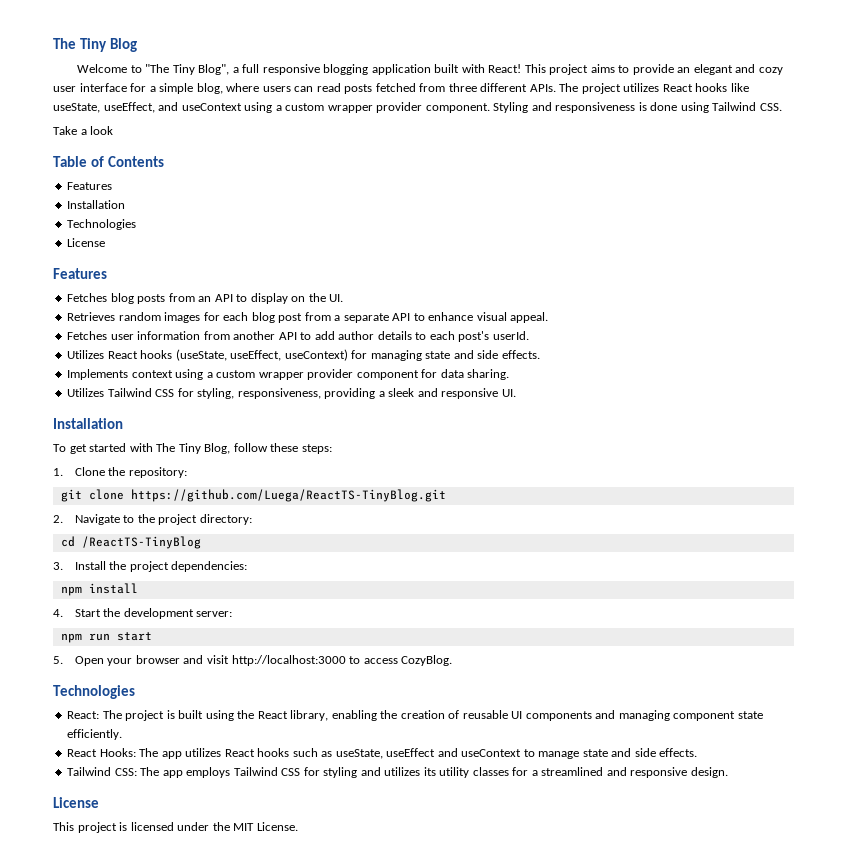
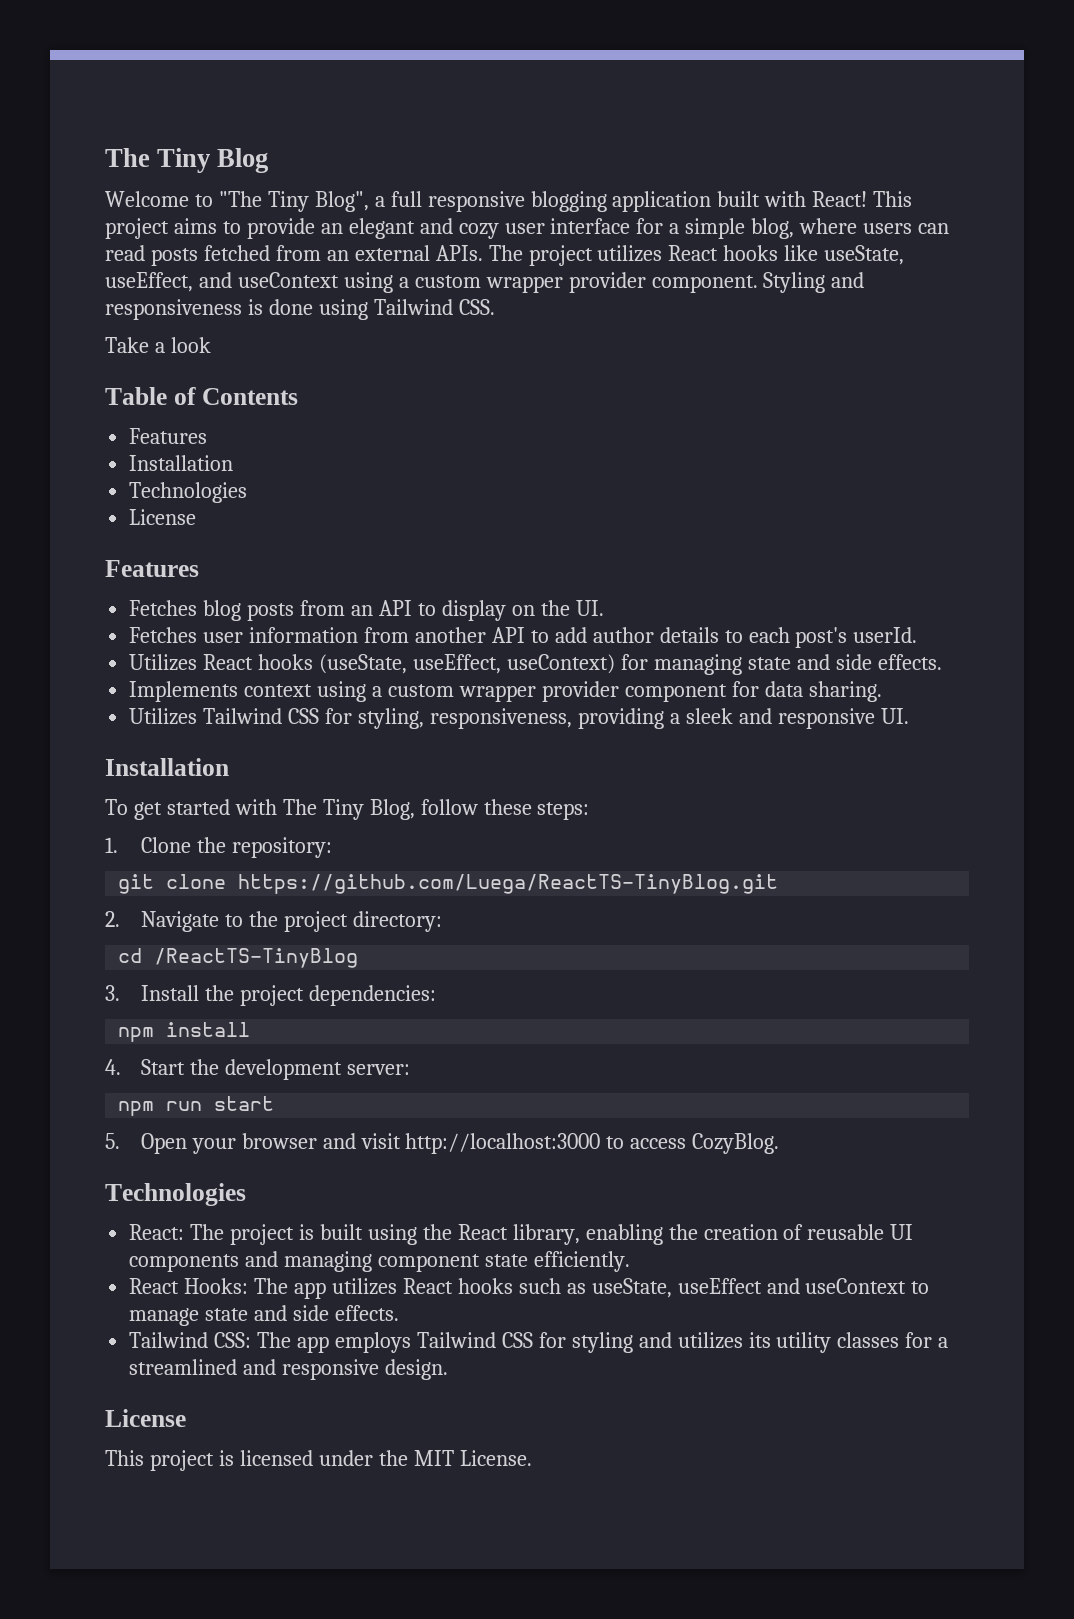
- This project aims to provide an elegant and cozy user interface for a simple blog, where users can read posts fetched from three different APIs.
+ This project aims to provide an elegant and cozy user interface for a simple blog, where users can read posts fetched from an external APIs.
- Retrieves random images for each blog post from a separate API to enhance visual appeal.

